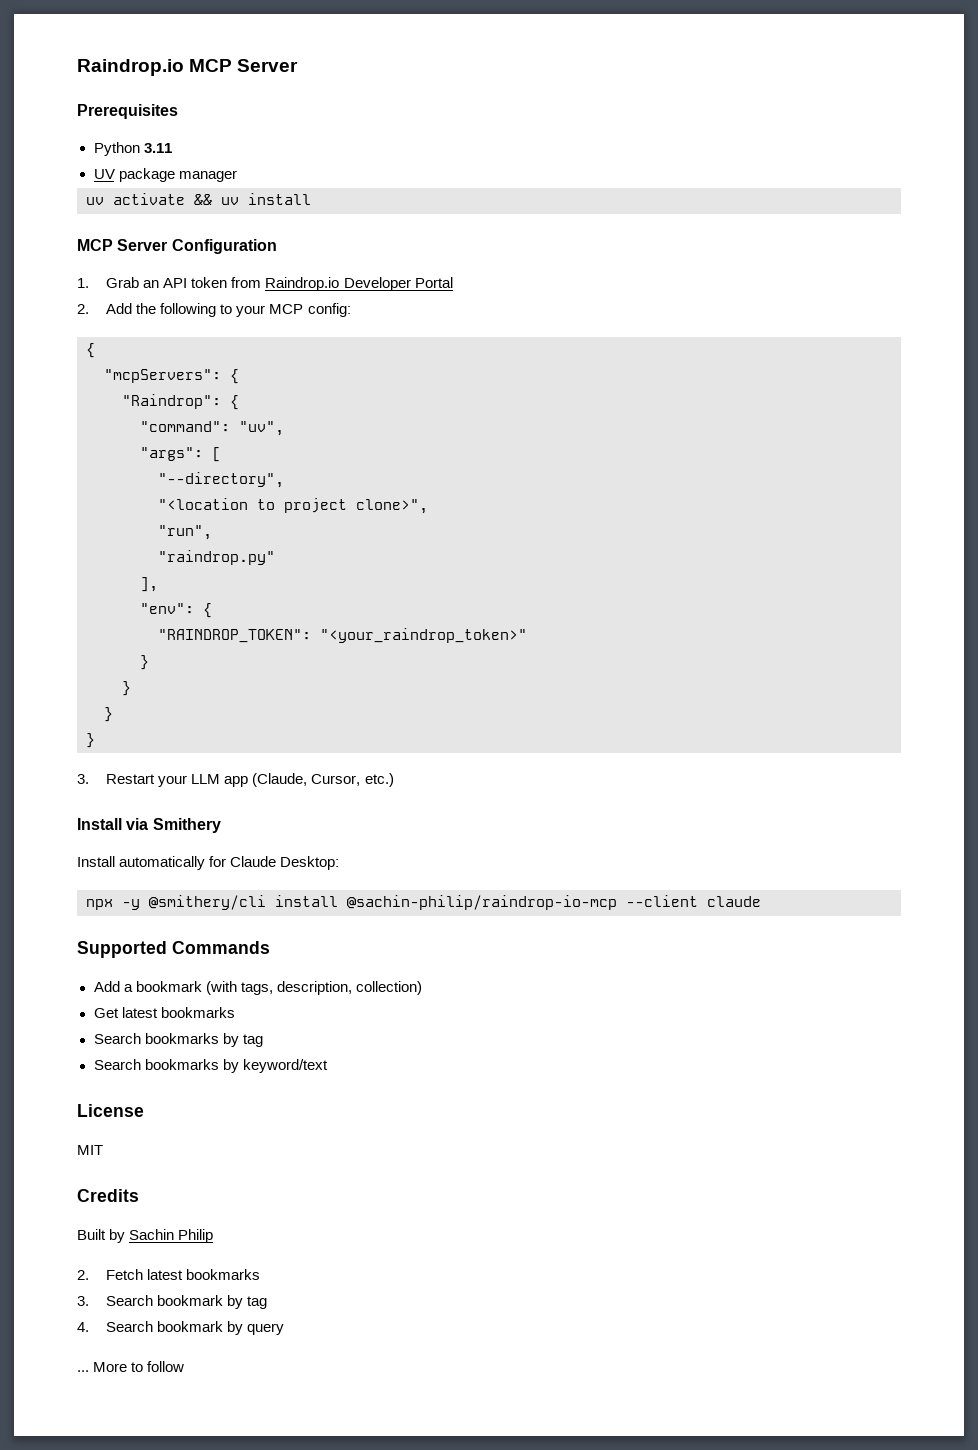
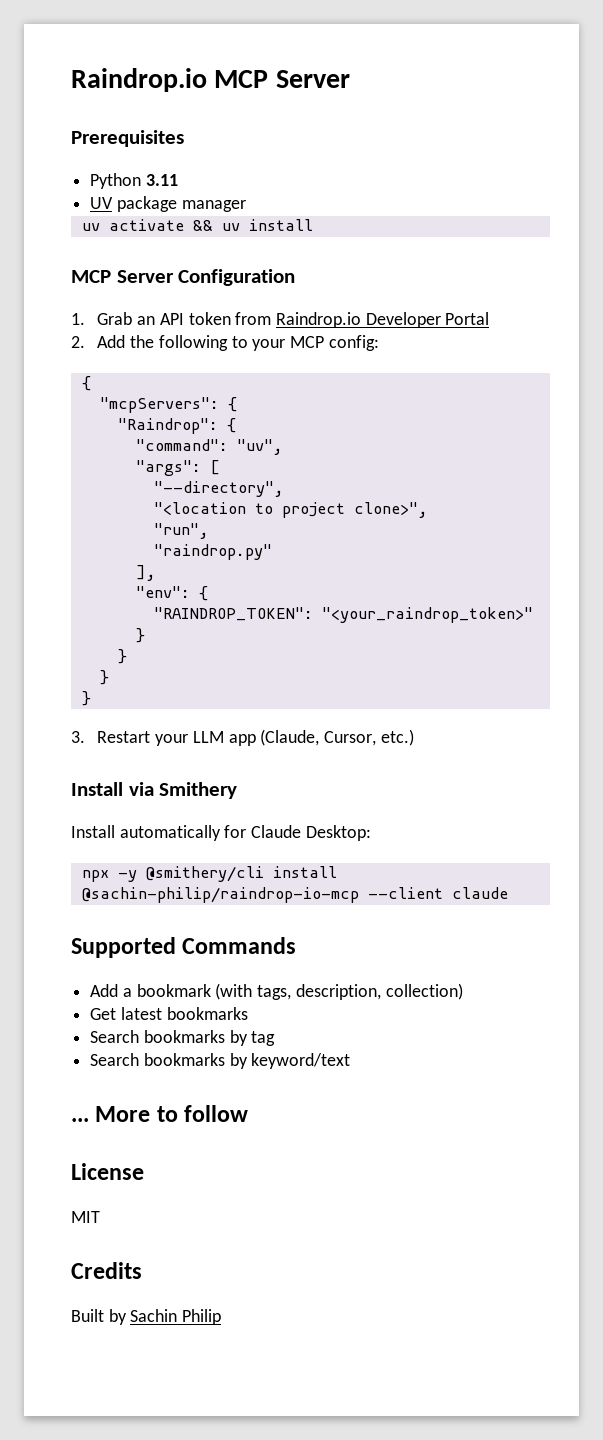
+ ... More to follow
- 2. Fetch latest bookmarks
- 3. Search bookmark by tag
- 4. Search bookmark by query
- ... More to follow

